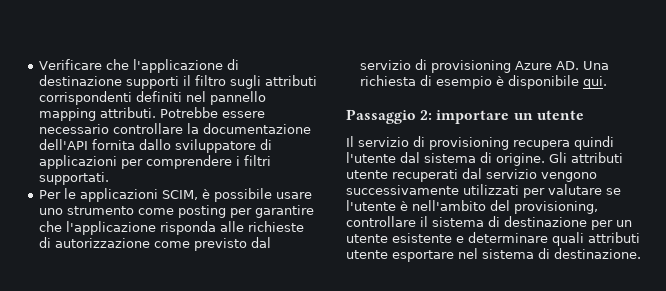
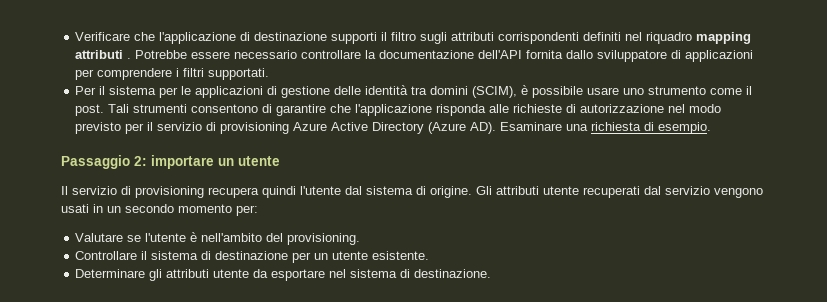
- Verificare che l'applicazione di destinazione supporti il filtro sugli attributi corrispondenti definiti nel pannello mapping attributi.
+ Verificare che l'applicazione di destinazione supporti il filtro sugli attributi corrispondenti definiti nel riquadro mapping attributi .
- Per le applicazioni SCIM, è possibile usare uno strumento come posting per garantire che l'applicazione risponda alle richieste di autorizzazione come previsto dal servizio di provisioning Azure AD. Una richiesta di esempio è disponibile qui.
+ Per il sistema per le applicazioni di gestione delle identità tra domini (SCIM), è possibile usare uno strumento come il post. Tali strumenti consentono di garantire che l'applicazione risponda alle richieste di autorizzazione nel modo previsto per il servizio di provisioning Azure Active Directory (Azure AD). Esaminare una richiesta di esempio.
- Gli attributi utente recuperati dal servizio vengono successivamente utilizzati per valutare se l'utente è nell'ambito del provisioning, controllare il sistema di destinazione per un utente esistente e determinare quali attributi utente esportare nel sistema di destinazione.
+ Gli attributi utente recuperati dal servizio vengono usati in un secondo momento per:
+ Valutare se l'utente è nell'ambito del provisioning.
+ Controllare il sistema di destinazione per un utente esistente.
+ Determinare gli attributi utente da esportare nel sistema di destinazione.

